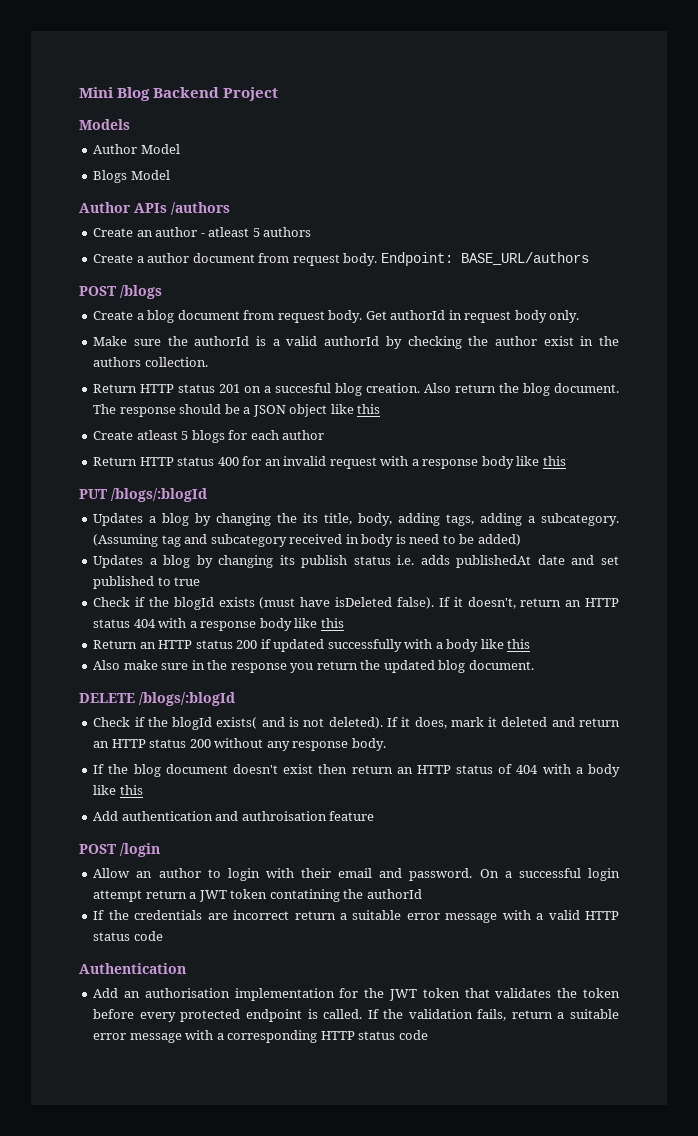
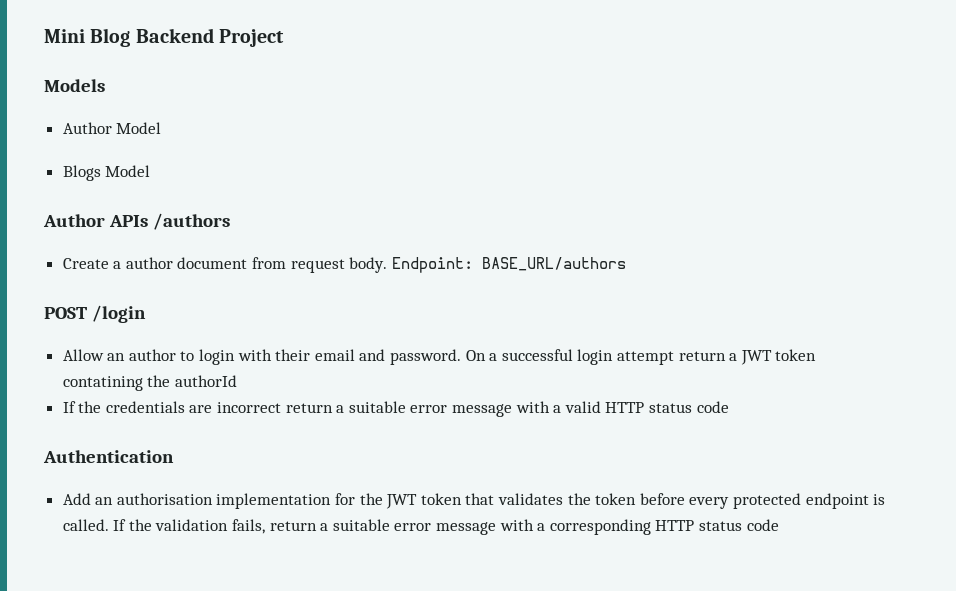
- Create an author - atleast 5 authors
- POST /blogs
- Create a blog document from request body. Get authorId in request body only.
- Make sure the authorId is a valid authorId by checking the author exist in the authors collection.
- Return HTTP status 201 on a succesful blog creation. Also return the blog document. The response should be a JSON object like this
- Create atleast 5 blogs for each author
- Return HTTP status 400 for an invalid request with a response body like this
- PUT /blogs/:blogId
- Updates a blog by changing the its title, body, adding tags, adding a subcategory. (Assuming tag and subcategory received in body is need to be added)
- Updates a blog by changing its publish status i.e. adds publishedAt date and set published to true
- Check if the blogId exists (must have isDeleted false). If it doesn't, return an HTTP status 404 with a response body like this
- Return an HTTP status 200 if updated successfully with a body like this
- Also make sure in the response you return the updated blog document.
- DELETE /blogs/:blogId
- Check if the blogId exists( and is not deleted). If it does, mark it deleted and return an HTTP status 200 without any response body.
- If the blog document doesn't exist then return an HTTP status of 404 with a body like this
- Add authentication and authroisation feature

